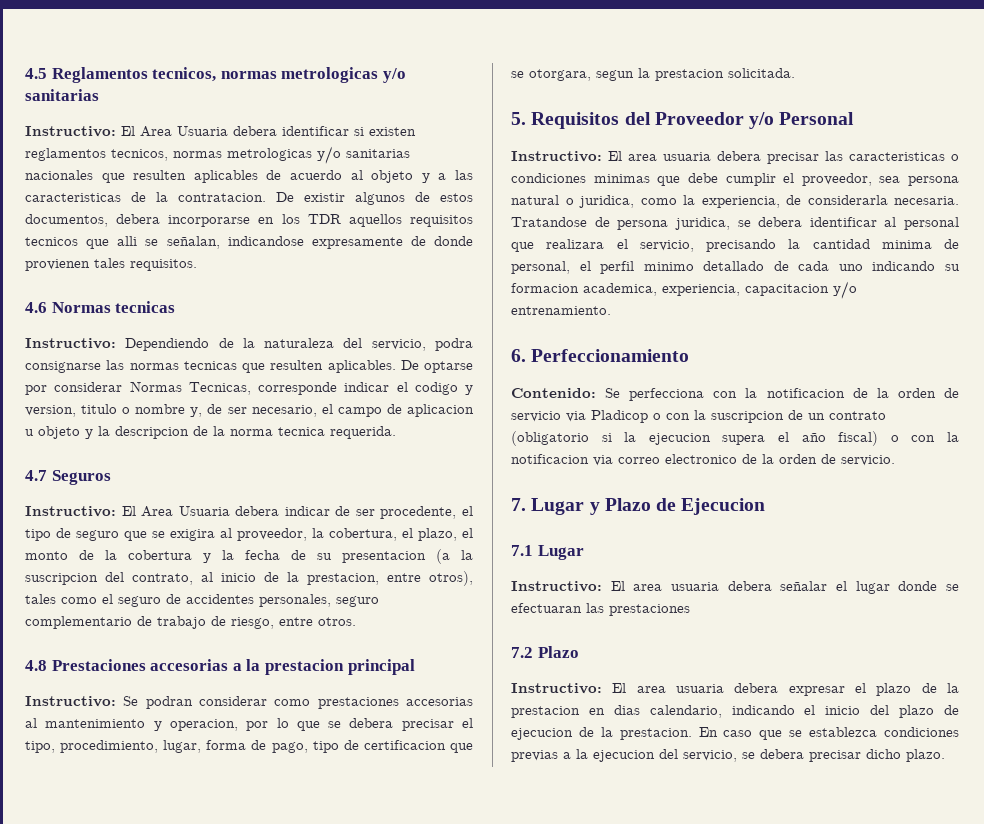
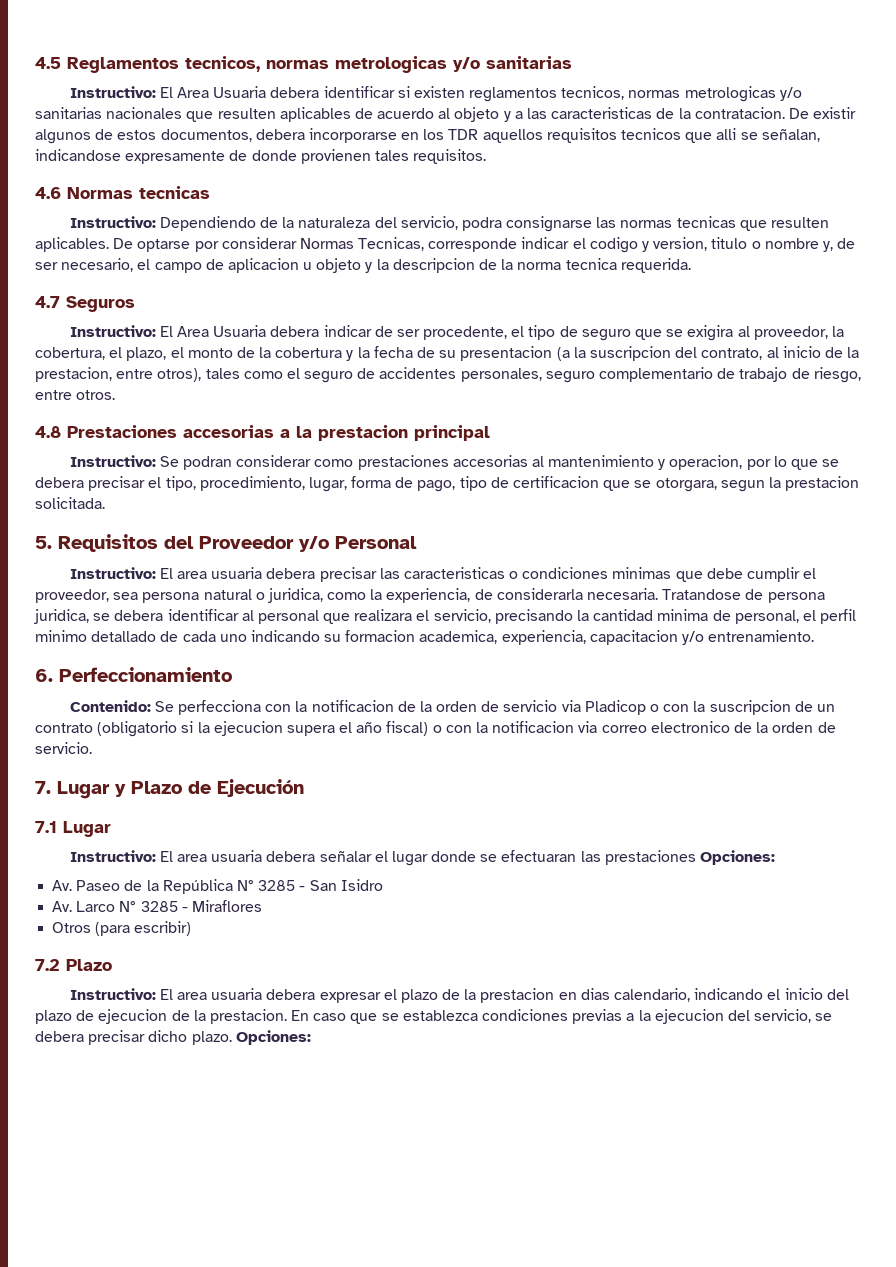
- 7. Lugar y Plazo de Ejecucion
+ 7. Lugar y Plazo de Ejecución
- Instructivo: El area usuaria debera señalar el lugar donde se efectuaran las prestaciones
+ Instructivo: El area usuaria debera señalar el lugar donde se efectuaran las prestaciones Opciones:
+ Av. Paseo de la República N° 3285 - San Isidro
+ Av. Larco N° 3285 - Miraflores
+ Otros (para escribir)
- En caso que se establezca condiciones previas a la ejecucion del servicio, se debera precisar dicho plazo.
+ En caso que se establezca condiciones previas a la ejecucion del servicio, se debera precisar dicho plazo. Opciones:

